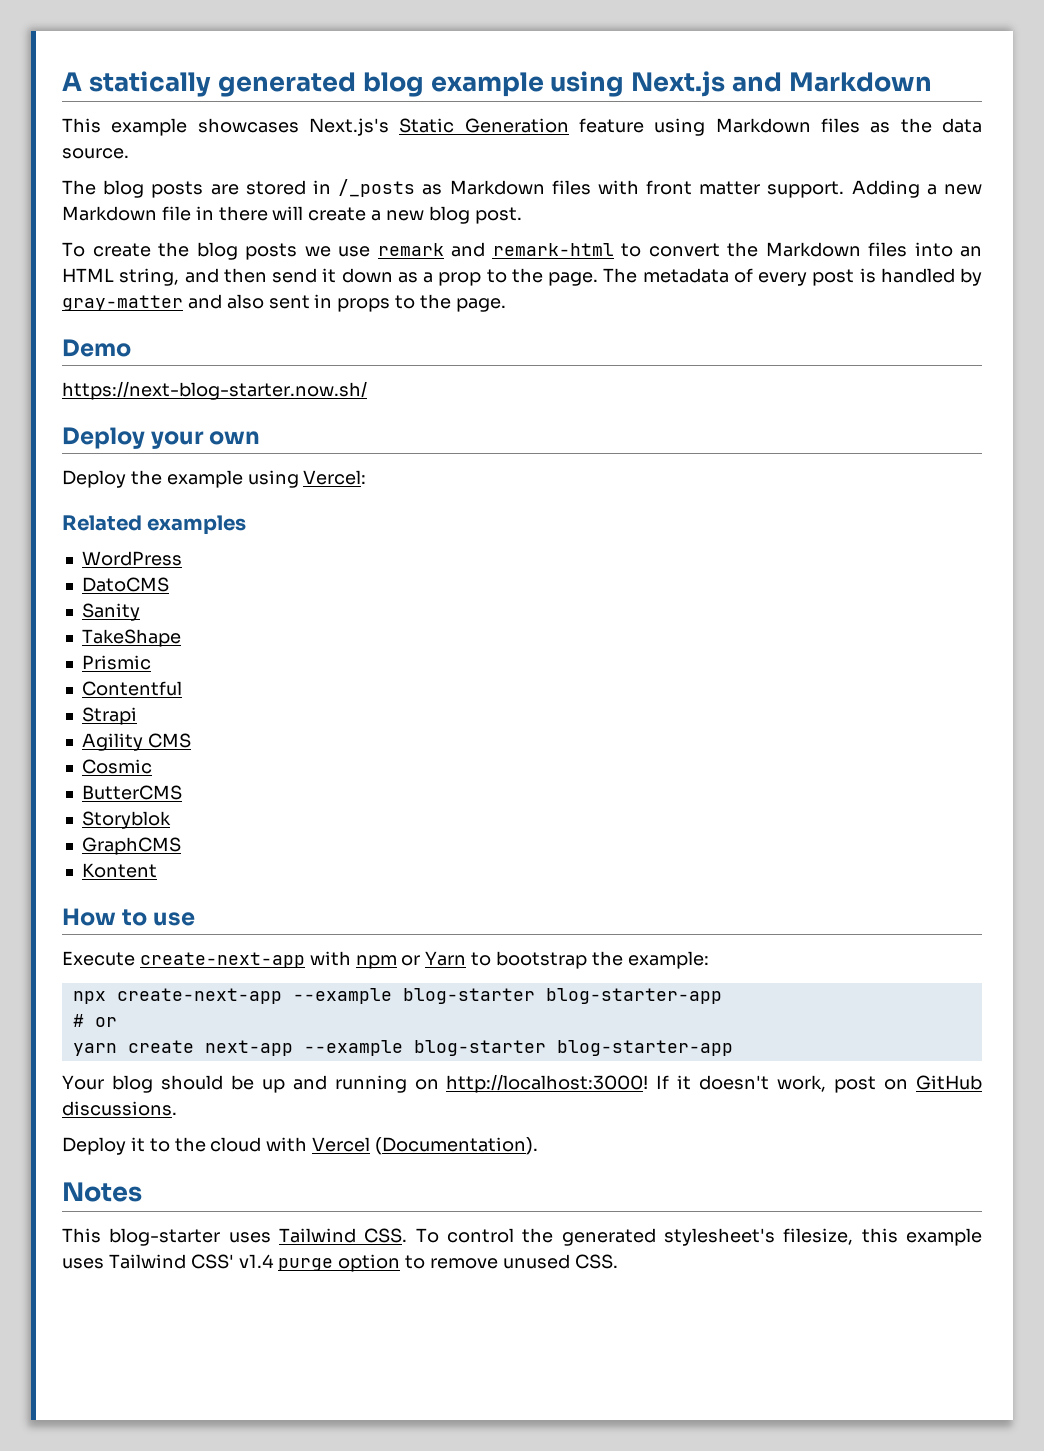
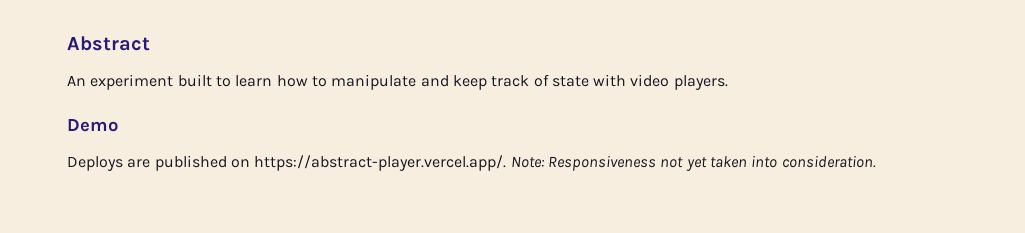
- A statically generated blog example using Next.js and Markdown
- This example showcases Next.js's Static Generation feature using Markdown files as the data source.
- The blog posts are stored in /_posts as Markdown files with front matter support. Adding a new Markdown file in there will create a new blog post.
- To create the blog posts we use remark and remark-html to convert the Markdown files into an HTML string, and then send it down as a prop to the page. The metadata of every post is handled by gray-matter and also sent in props to the page.
+ Abstract
+ An experiment built to learn how to manipulate and keep track of state with video players.
  Demo
- https://next-blog-starter.now.sh/
- Deploy your own
- Deploy the example using Vercel:
- Related examples
- WordPress
- DatoCMS
- Sanity
- TakeShape
- Prismic
- Contentful
- Strapi
- Agility CMS
- Cosmic
- ButterCMS
- Storyblok
- GraphCMS
- Kontent
- How to use
- Execute create-next-app with npm or Yarn to bootstrap the example:
- npx create-next-app --example blog-starter blog-starter-app
- # or
- yarn create next-app --example blog-starter blog-starter-app
- Your blog should be up and running on http://localhost:3000! If it doesn't work, post on GitHub discussions.
- Deploy it to the cloud with Vercel (Documentation).
- Notes
- This blog-starter uses Tailwind CSS. To control the generated stylesheet's filesize, this example uses Tailwind CSS' v1.4 purge option to remove unused CSS.
+ Deploys are published on https://abstract-player.vercel.app/. Note: Responsiveness not yet taken into consideration.

